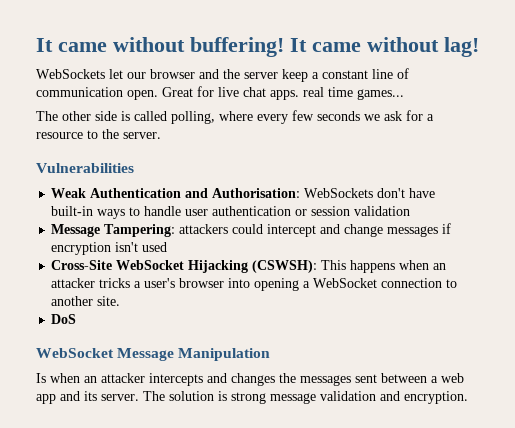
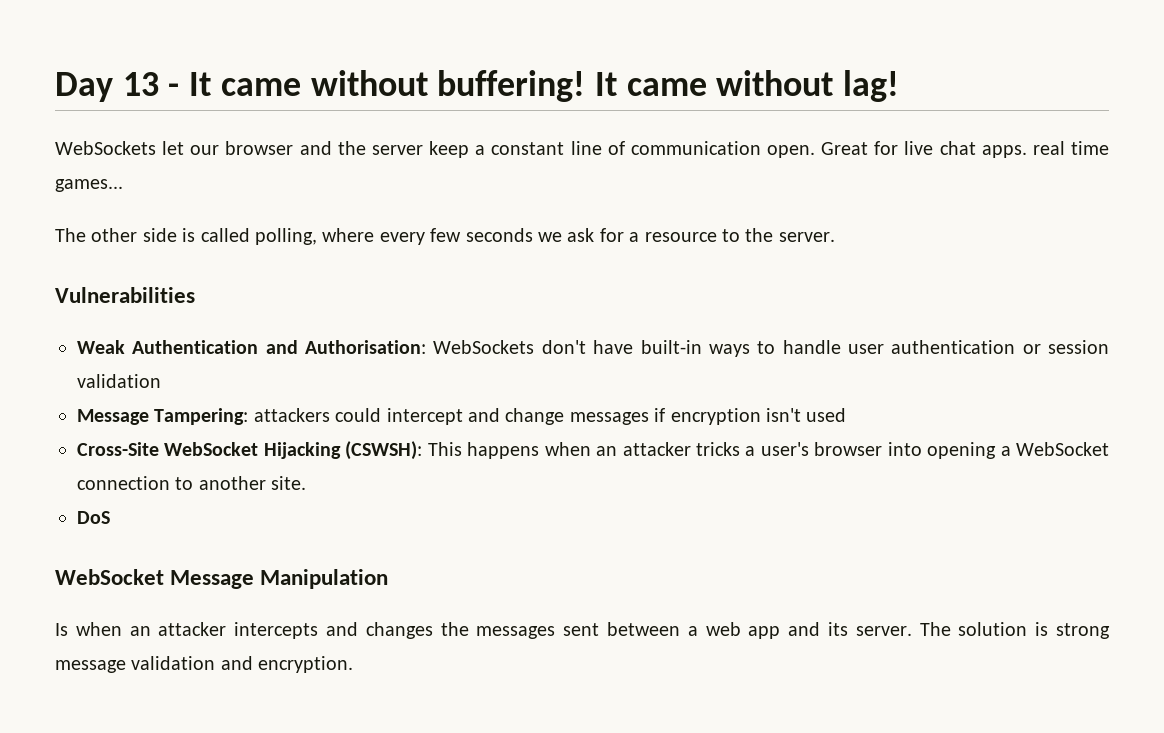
- It came without buffering!
+ Day 13 - It came without buffering!

